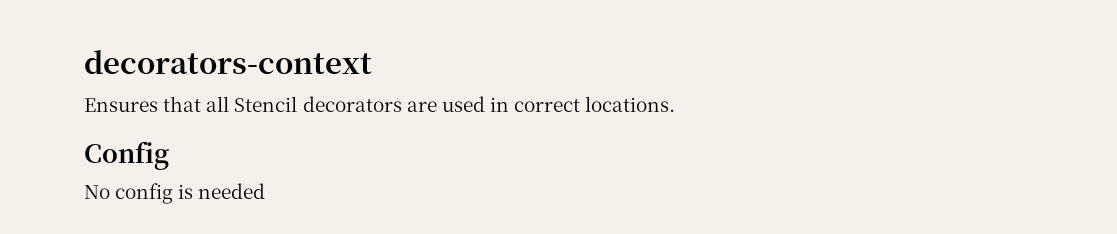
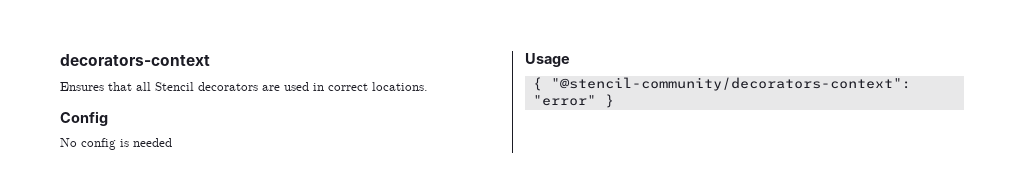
+ Usage
+ { "@stencil-community/decorators-context": "error" }

